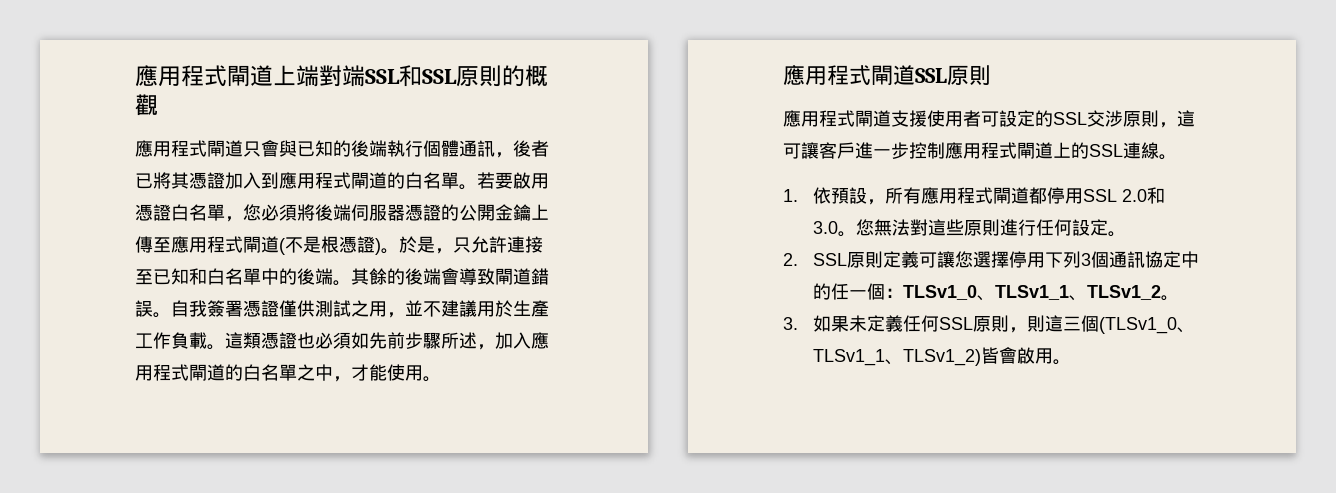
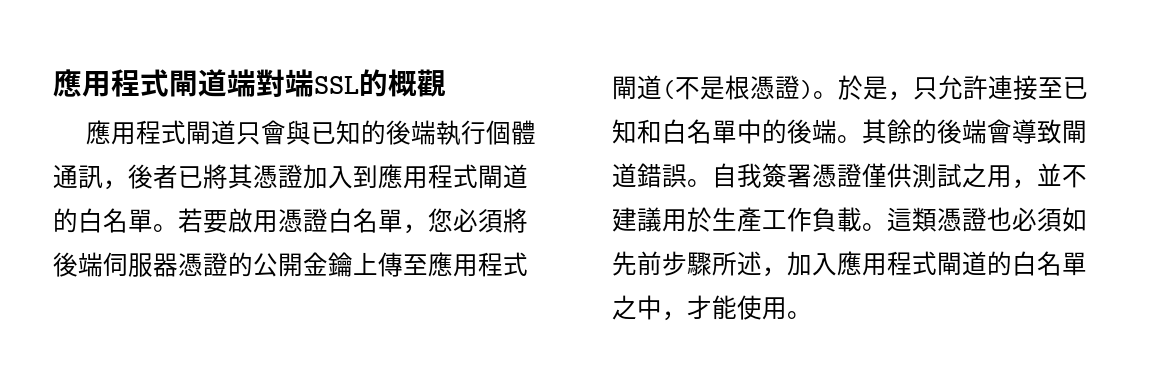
- 應用程式閘道上端對端SSL和SSL原則的概觀
+ 應用程式閘道端對端SSL的概觀
- 應用程式閘道SSL原則
- 應用程式閘道支援使用者可設定的SSL交涉原則，這可讓客戶進一步控制應用程式閘道上的SSL連線。
- 1.依預設，所有應用程式閘道都停用SSL 2.0和3.0。您無法對這些原則進行任何設定。
- 2. SSL原則定義可讓您選擇停用下列3個通訊協定中的任一個：TLSv1_0、TLSv1_1、TLSv1_2。
- 3.如果未定義任何SSL原則，則這三個(TLSv1_0、TLSv1_1、TLSv1_2)皆會啟用。

